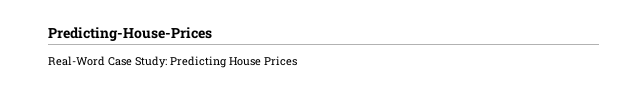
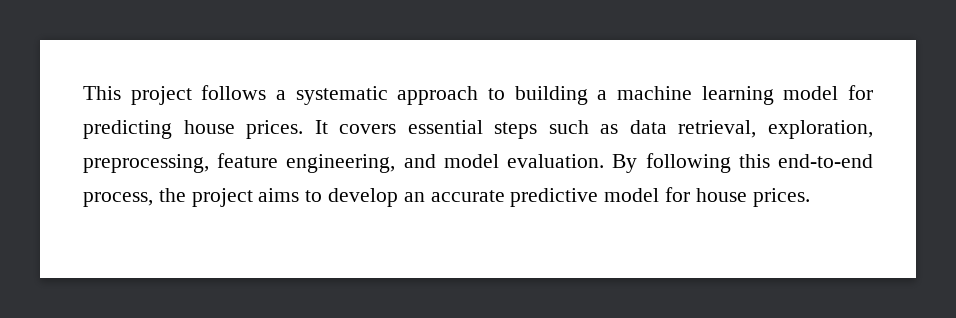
- Predicting-House-Prices
- Real-Word Case Study: Predicting House Prices
+ This project follows a systematic approach to building a machine learning model for predicting house prices. It covers essential steps such as data retrieval, exploration, preprocessing, feature engineering, and model evaluation. By following this end-to-end process, the project aims to develop an accurate predictive model for house prices.

